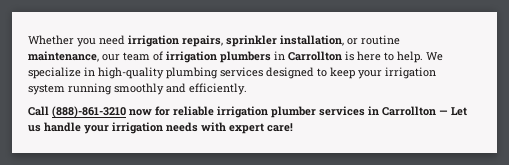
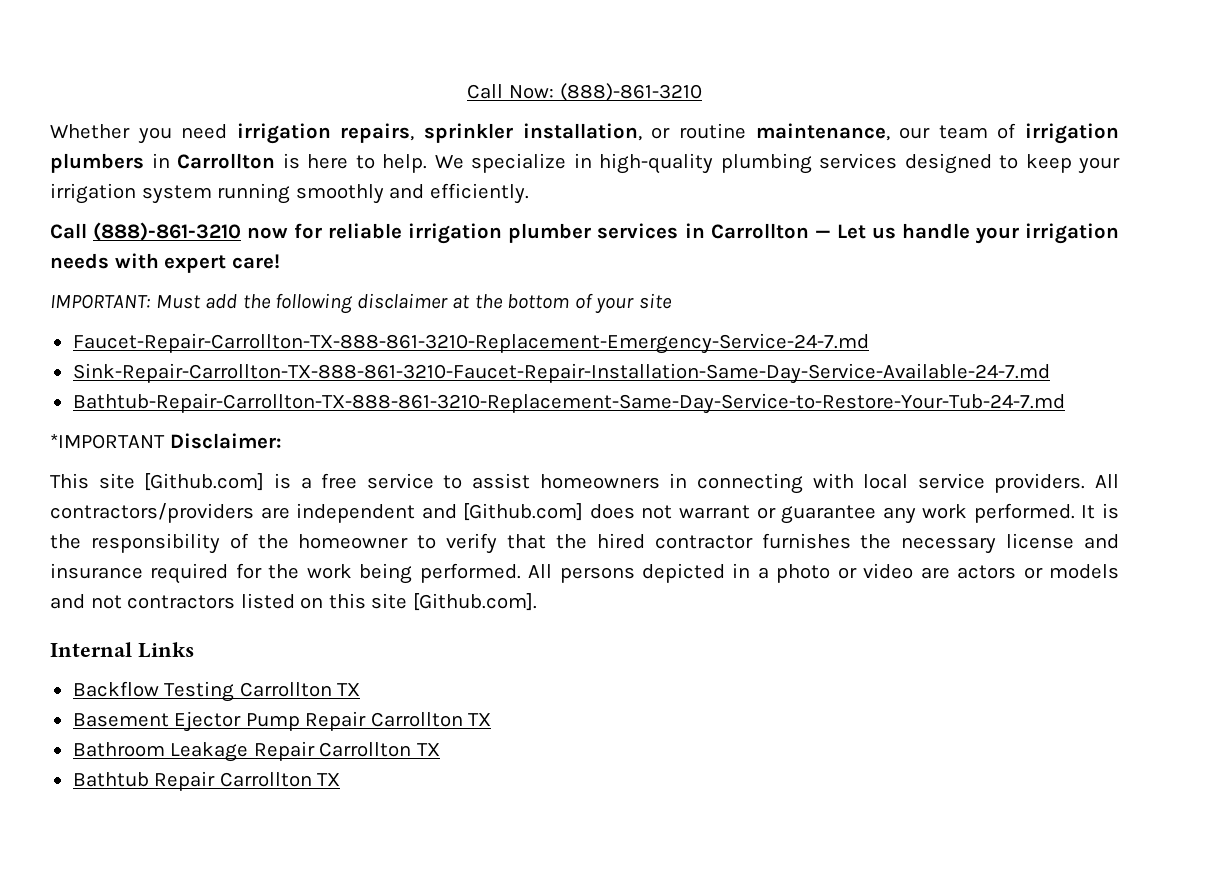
+ Call Now: (888)-861-3210
+ IMPORTANT: Must add the following disclaimer at the bottom of your site
+ Faucet-Repair-Carrollton-TX-888-861-3210-Replacement-Emergency-Service-24-7.md
+ Sink-Repair-Carrollton-TX-888-861-3210-Faucet-Repair-Installation-Same-Day-Service-Available-24-7.md
+ Bathtub-Repair-Carrollton-TX-888-861-3210-Replacement-Same-Day-Service-to-Restore-Your-Tub-24-7.md
+ *IMPORTANT Disclaimer:
+ This site [Github.com] is a free service to assist homeowners in connecting with local service providers. All contractors/providers are independent and [Github.com] does not warrant or guarantee any work performed. It is the responsibility of the homeowner to verify that the hired contractor furnishes the necessary license and insurance required for the work being performed. All persons depicted in a photo or video are actors or models and not contractors listed on this site [Github.com].
+ Internal Links
+ Backflow Testing Carrollton TX
+ Basement Ejector Pump Repair Carrollton TX
+ Bathroom Leakage Repair Carrollton TX
+ Bathtub Repair Carrollton TX

